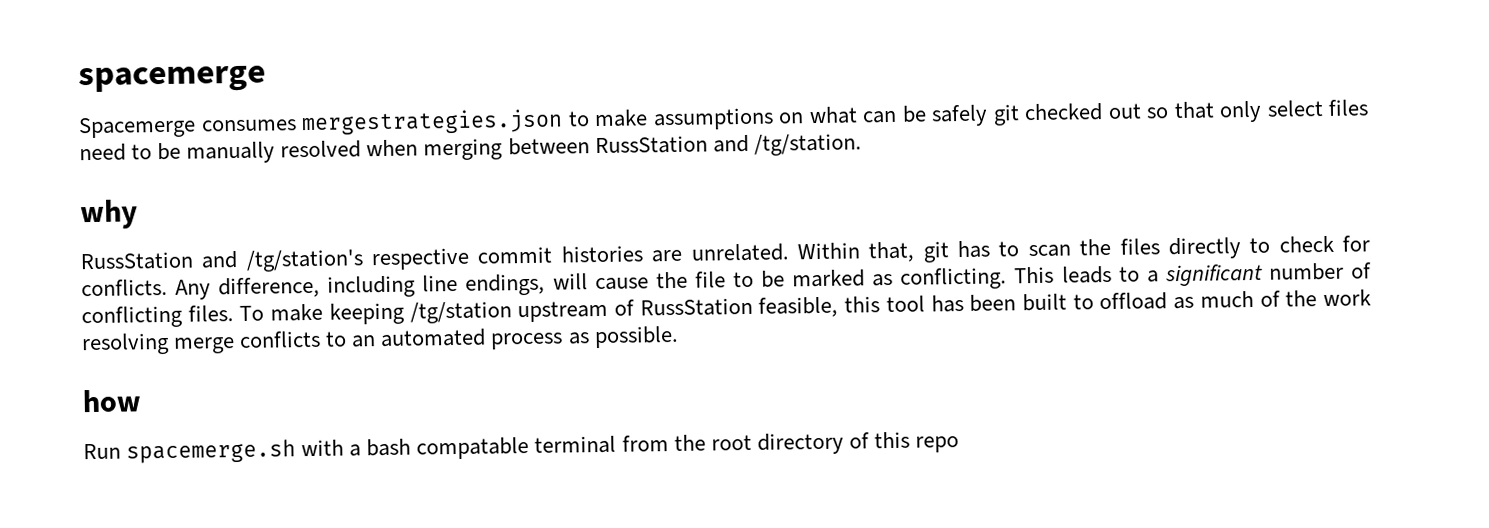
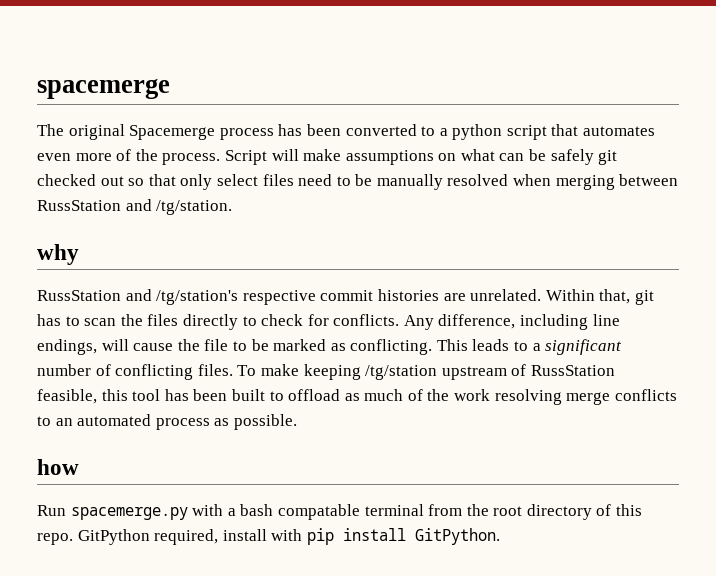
- Spacemerge consumes mergestrategies.json to make assumptions on what can be safely git checked out so that only select files need to be manually resolved when merging between RussStation and /tg/station.
+ The original Spacemerge process has been converted to a python script that automates even more of the process. Script will make assumptions on what can be safely git checked out so that only select files need to be manually resolved when merging between RussStation and /tg/station.
- Run spacemerge.sh with a bash compatable terminal from the root directory of this repo
+ Run spacemerge.py with a bash compatable terminal from the root directory of this repo. GitPython required, install with pip install GitPython.

